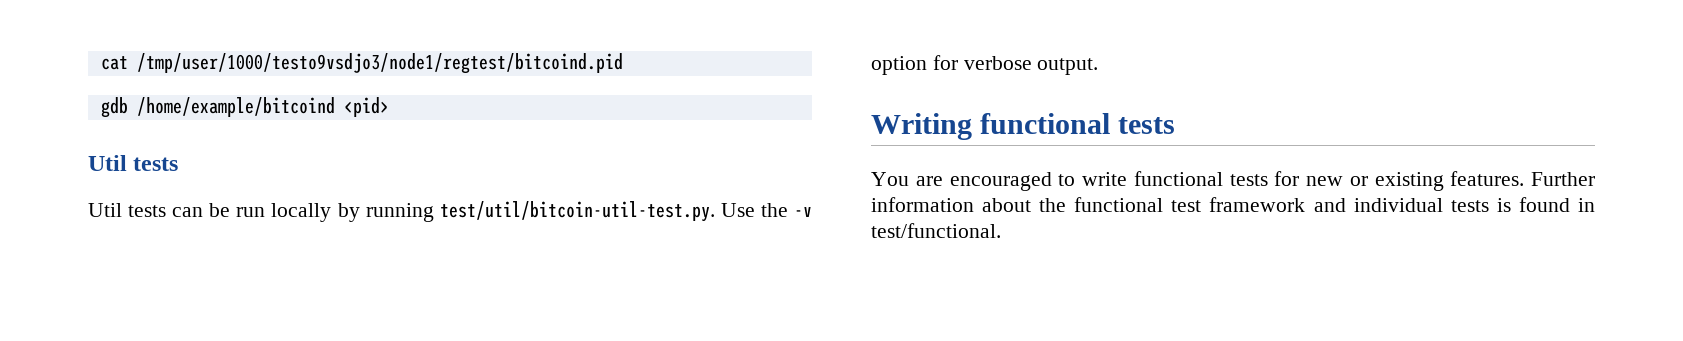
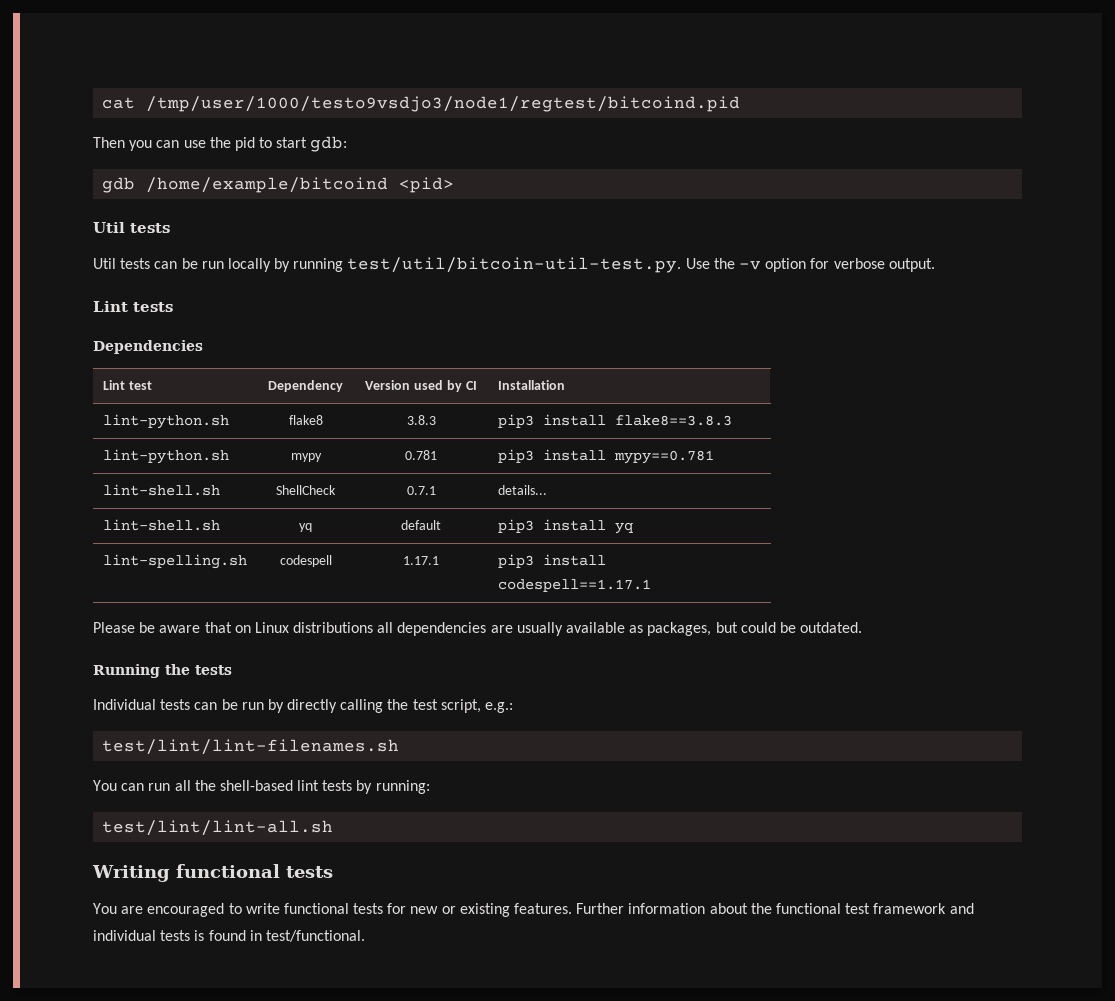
+ Then you can use the pid to start gdb:
+ Lint tests
+ Dependencies
+ Lint test | Dependency | Version used by CI | Installation
+ lint-python.sh | flake8 | 3.8.3 | pip3 install flake8==3.8.3
+ lint-python.sh | mypy | 0.781 | pip3 install mypy==0.781
+ lint-shell.sh | ShellCheck | 0.7.1 | details...
+ lint-shell.sh | yq | default | pip3 install yq
+ lint-spelling.sh | codespell | 1.17.1 | pip3 install codespell==1.17.1
+ Please be aware that on Linux distributions all dependencies are usually available as packages, but could be outdated.
+ Running the tests
+ Individual tests can be run by directly calling the test script, e.g.:
+ test/lint/lint-filenames.sh
+ You can run all the shell-based lint tests by running:
+ test/lint/lint-all.sh

